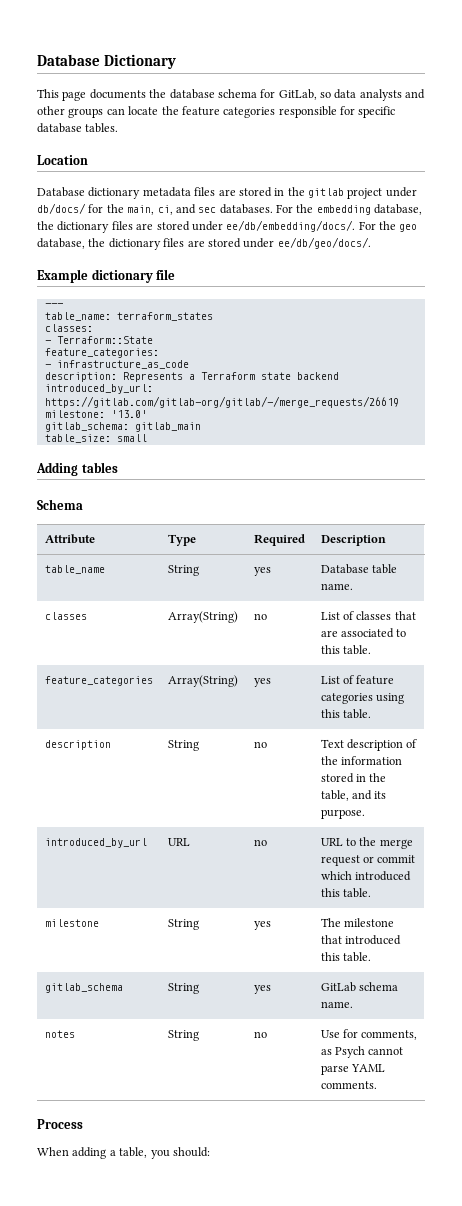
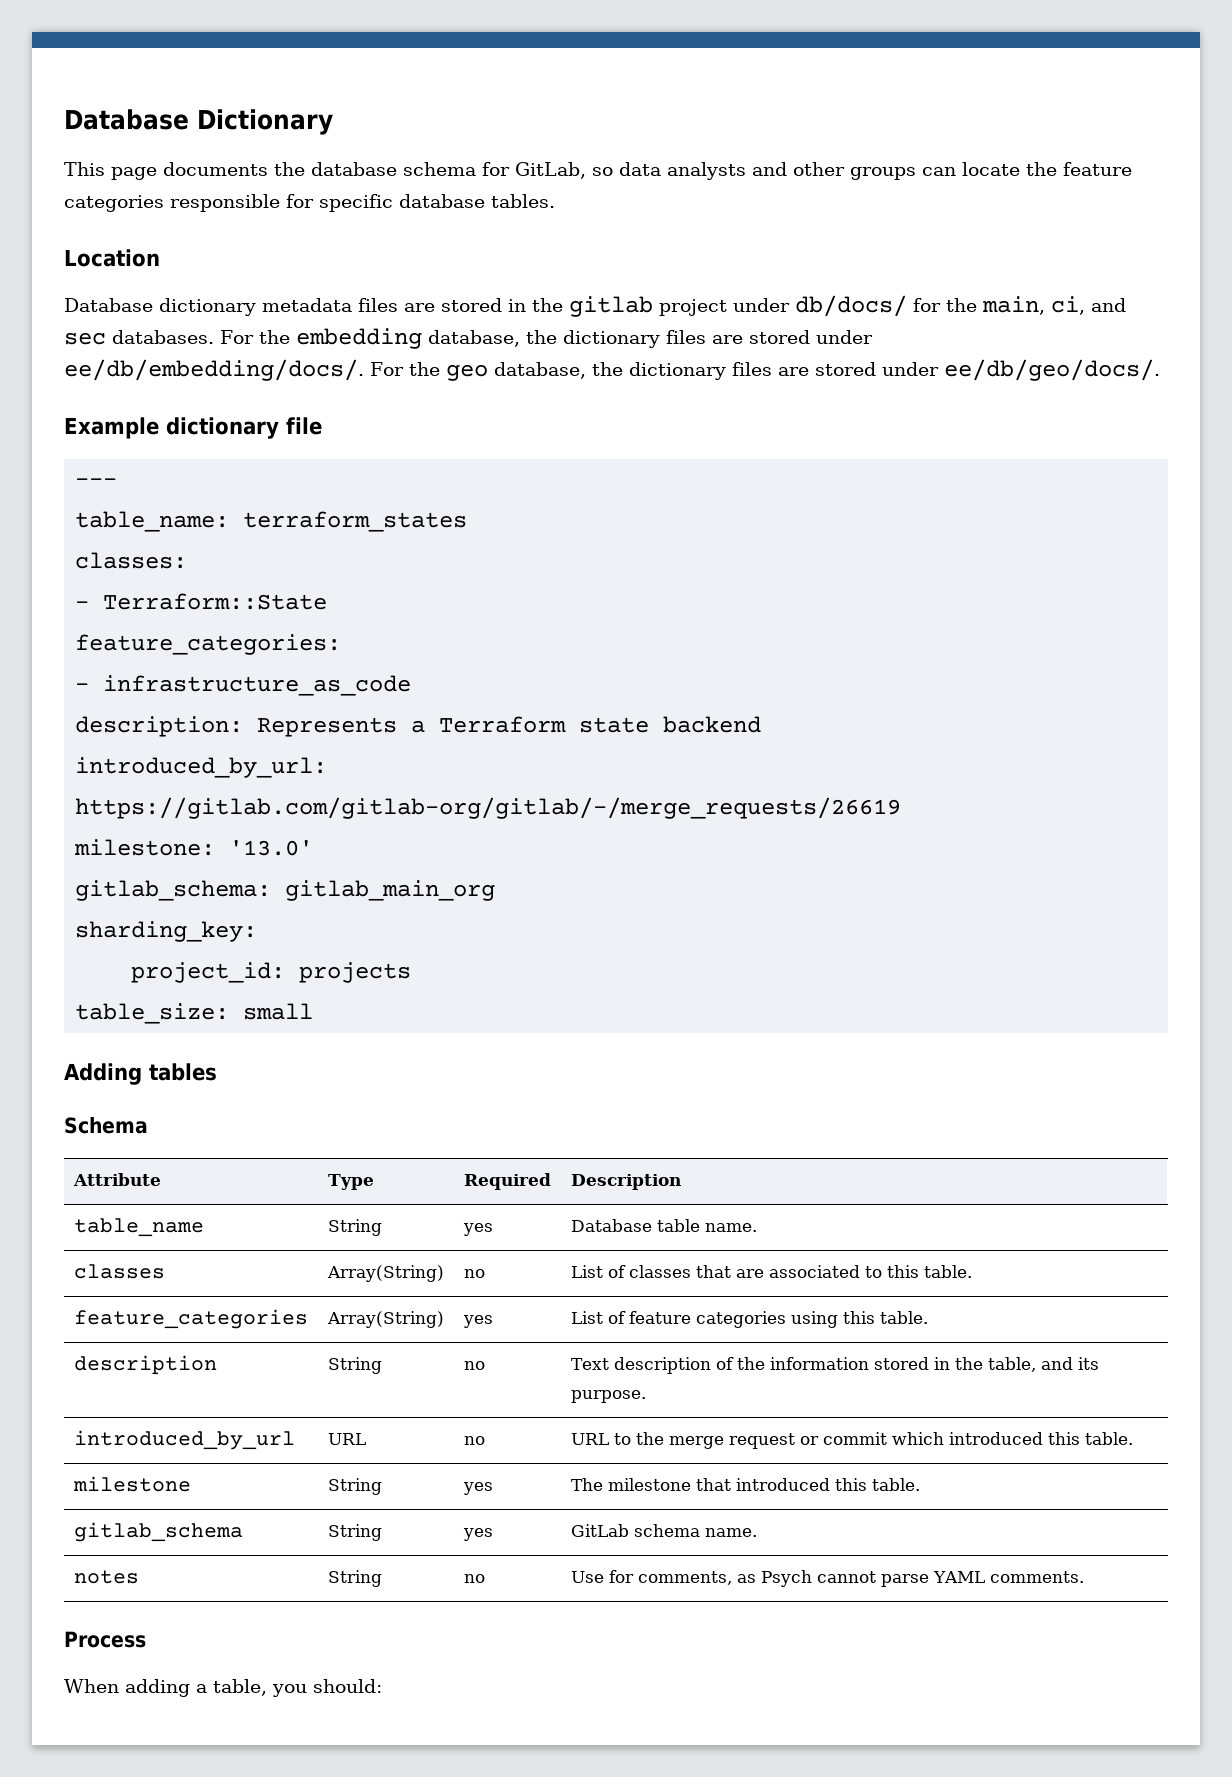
- gitlab_schema: gitlab_main
+ gitlab_schema: gitlab_main_org
+ sharding_key:
+ project_id: projects

